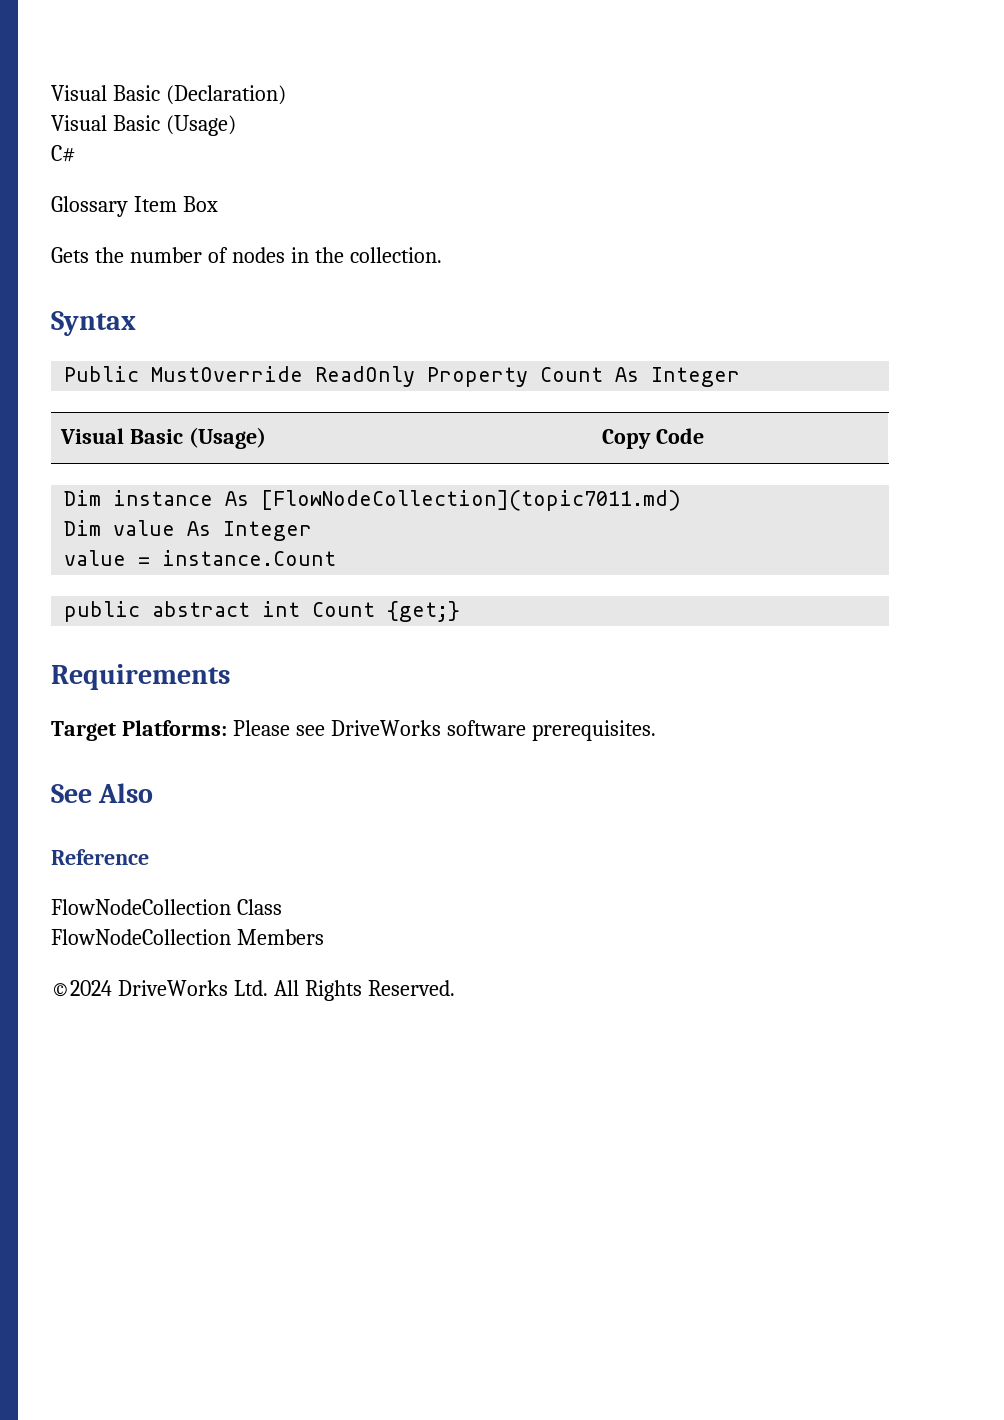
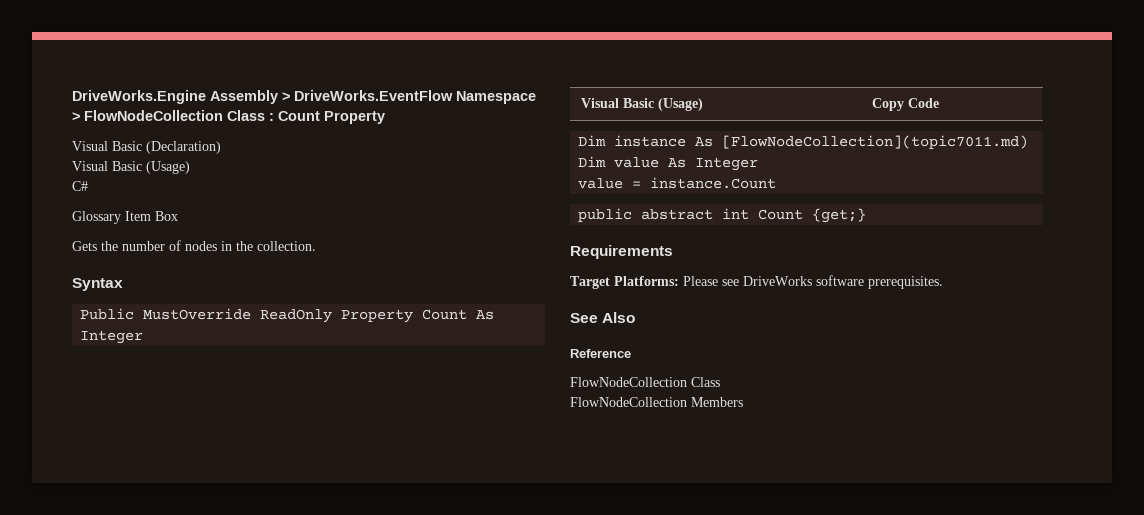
+ DriveWorks.Engine Assembly > DriveWorks.EventFlow Namespace > FlowNodeCollection Class : Count Property
- ©2024 DriveWorks Ltd. All Rights Reserved.

